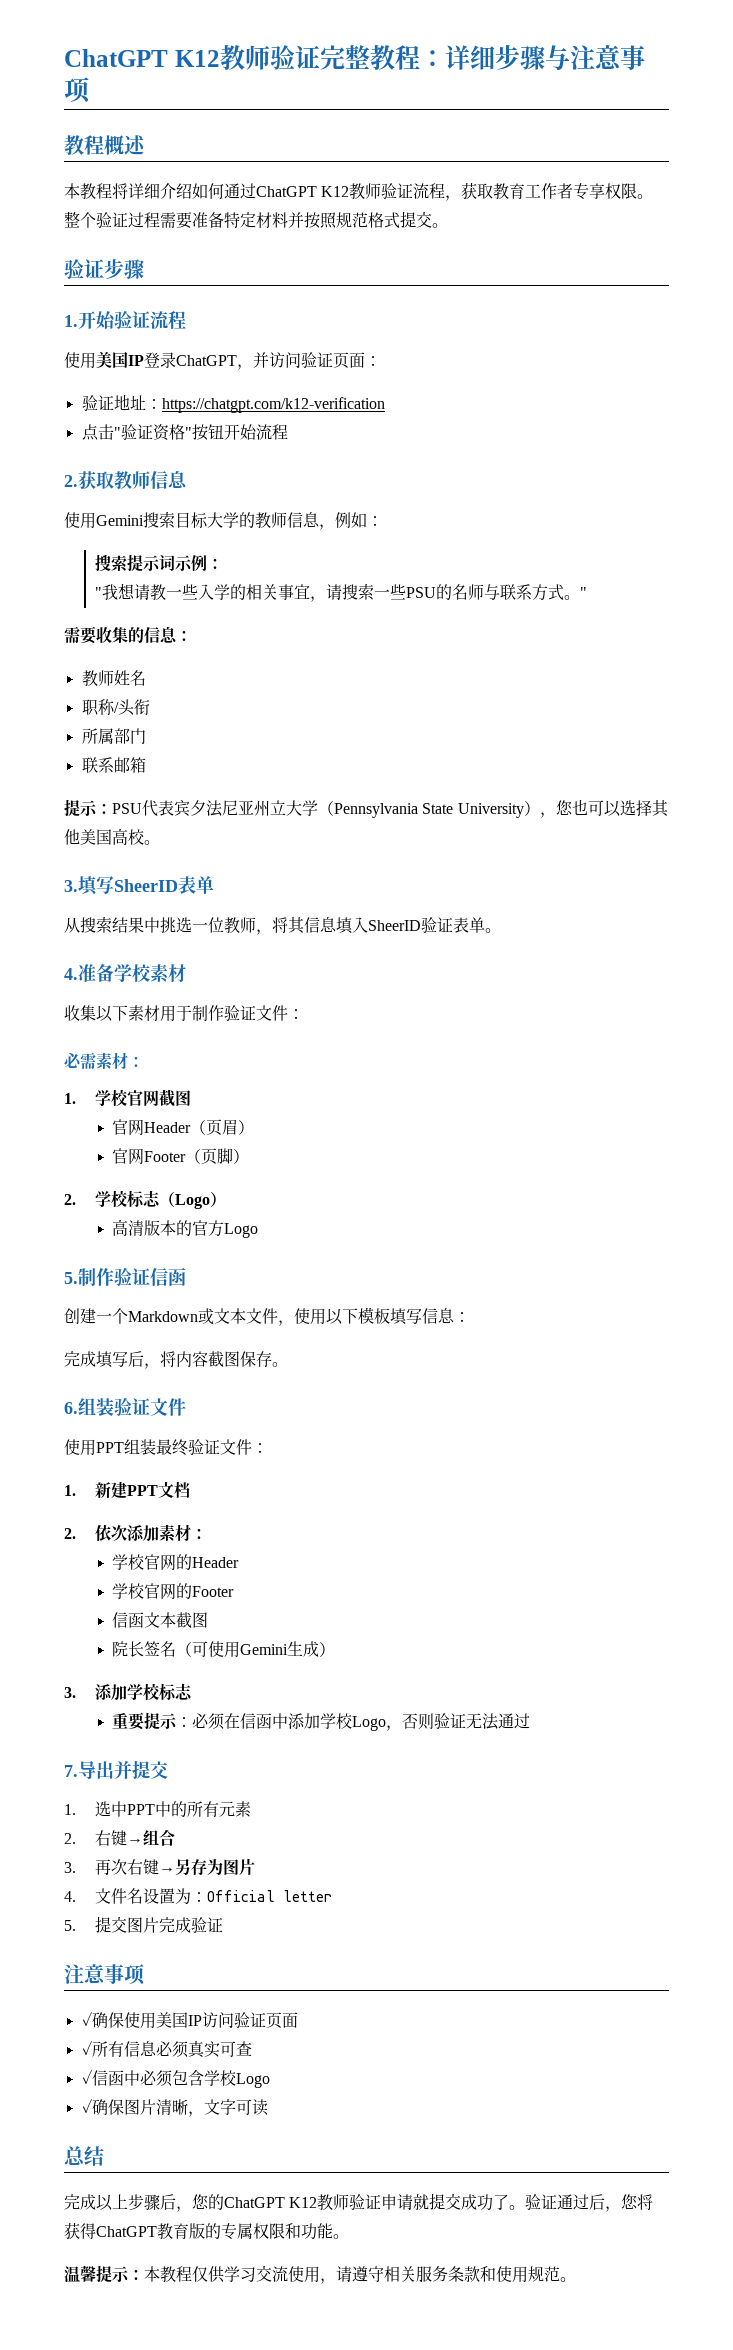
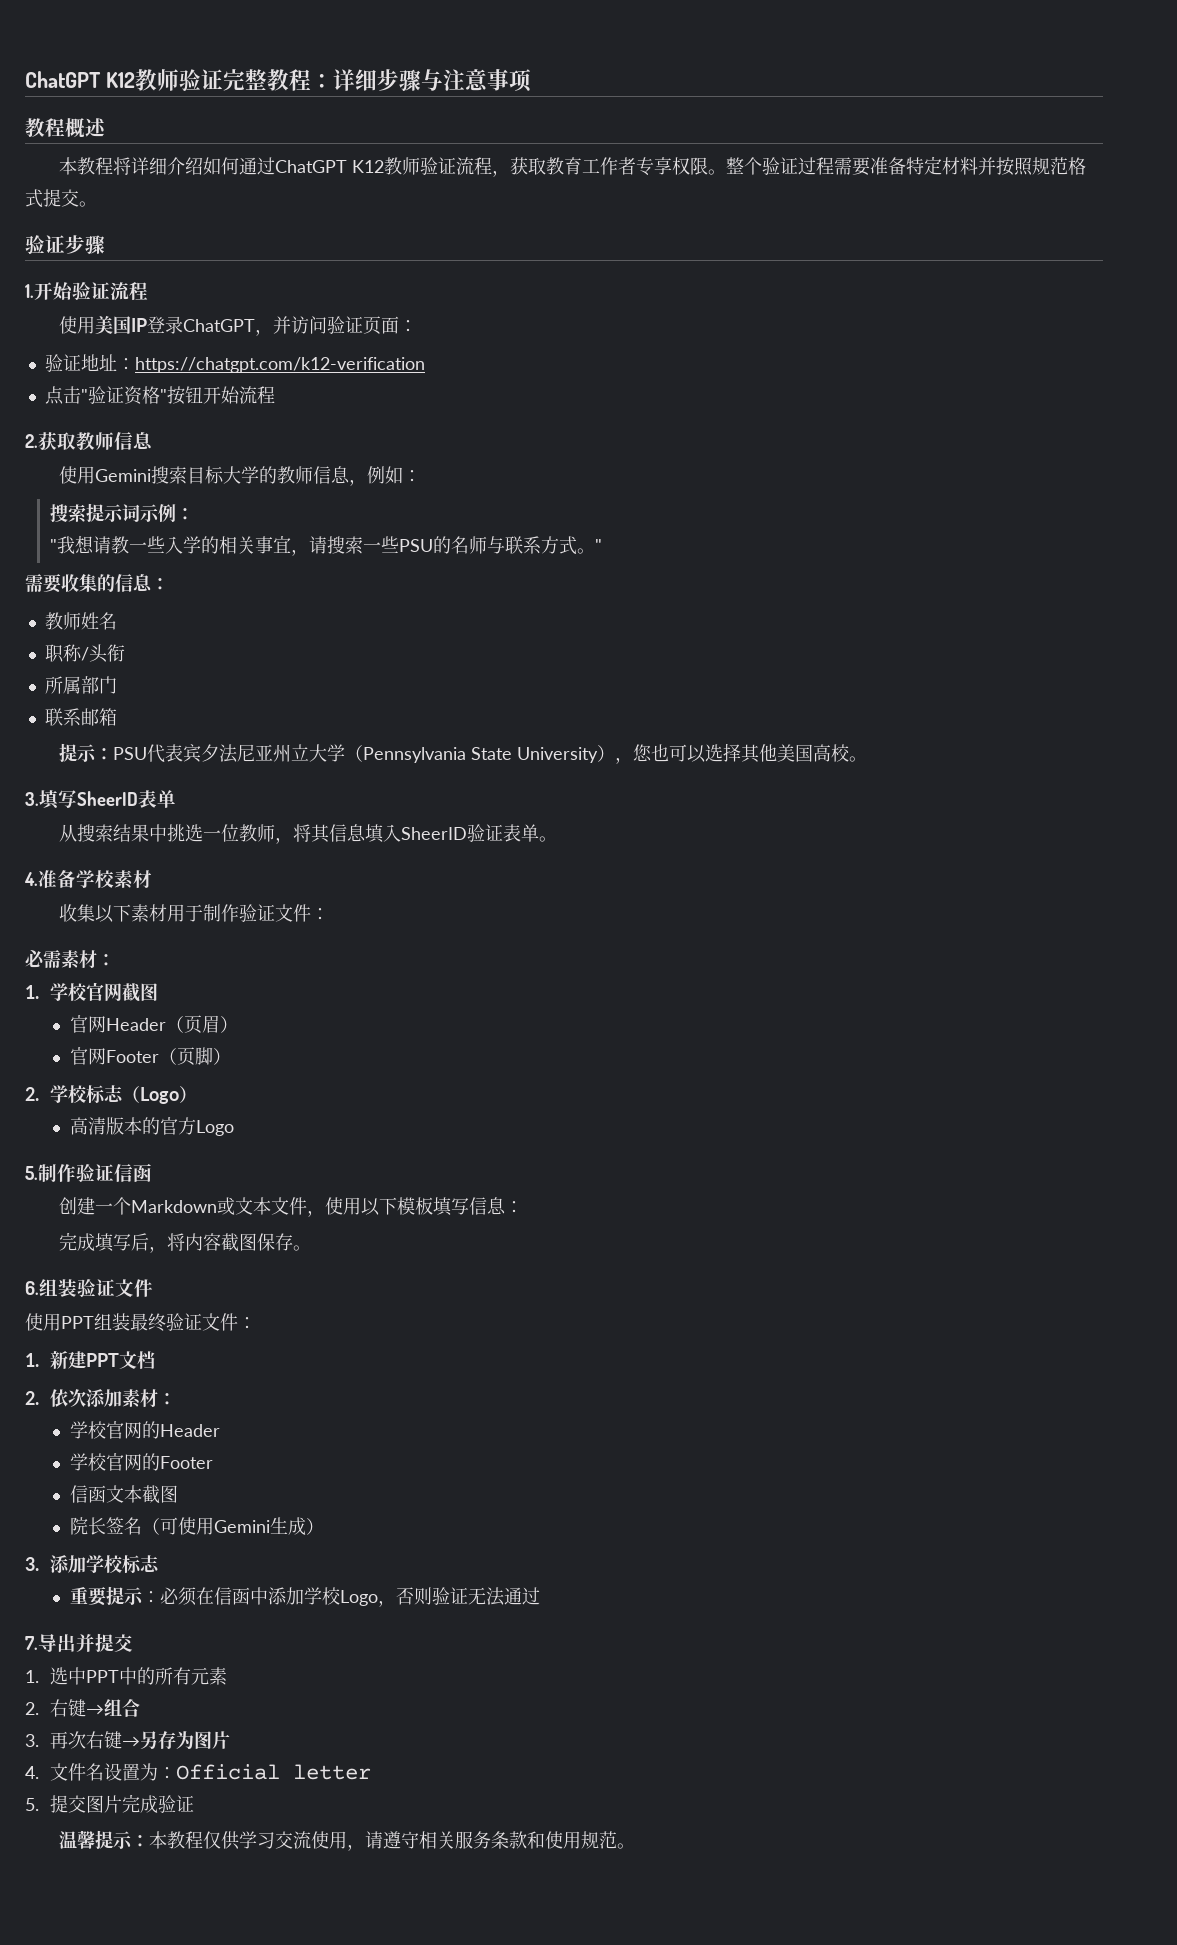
  5.提交图片完成验证
- 注意事项
- ✓确保使用美国IP访问验证页面
- ✓所有信息必须真实可查
- ✓信函中必须包含学校Logo
- ✓确保图片清晰，文字可读
- 总结
- 完成以上步骤后，您的ChatGPT K12教师验证申请就提交成功了。验证通过后，您将获得ChatGPT教育版的专属权限和功能。

